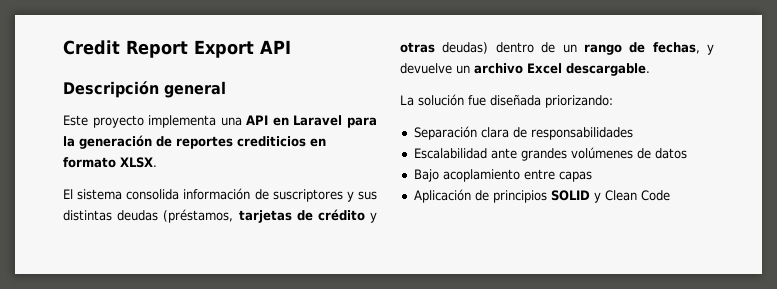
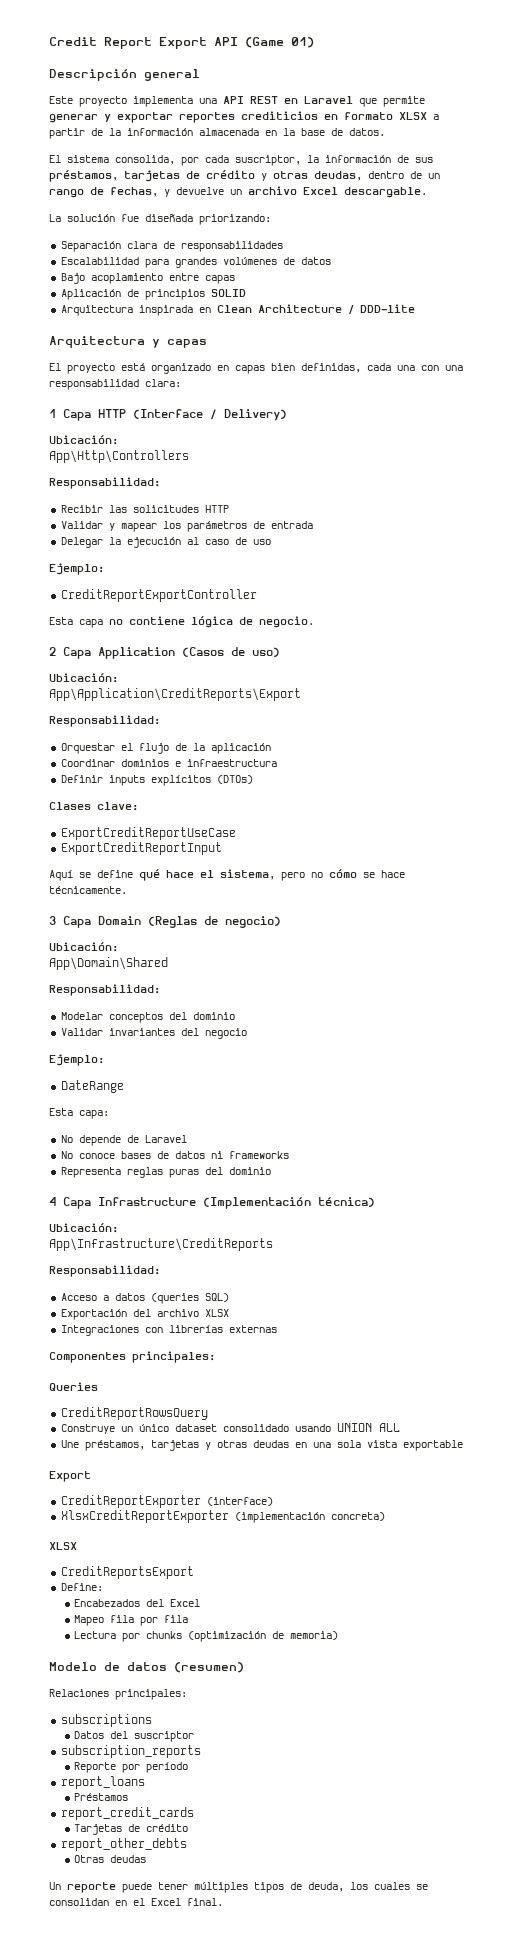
- Credit Report Export API
+ Credit Report Export API (Game 01)
- Este proyecto implementa una API en Laravel para la generación de reportes crediticios en formato XLSX.
- El sistema consolida información de suscriptores y sus distintas deudas (préstamos, tarjetas de crédito y otras deudas) dentro de un rango de fechas, y devuelve un archivo Excel descargable.
+ Este proyecto implementa una API REST en Laravel que permite generar y exportar reportes crediticios en formato XLSX a partir de la información almacenada en la base de datos.
+ El sistema consolida, por cada suscriptor, la información de sus préstamos, tarjetas de crédito y otras deudas, dentro de un rango de fechas, y devuelve un archivo Excel descargable.
- Escalabilidad ante grandes volúmenes de datos
+ Escalabilidad para grandes volúmenes de datos
- Aplicación de principios SOLID y Clean Code
+ Aplicación de principios SOLID
+ Arquitectura inspirada en Clean Architecture / DDD-lite
+ Arquitectura y capas
+ El proyecto está organizado en capas bien definidas, cada una con una responsabilidad clara:
+ 1 Capa HTTP (Interface / Delivery)
+ Ubicación:
+ App\Http\Controllers
+ Responsabilidad:
+ Recibir las solicitudes HTTP
+ Validar y mapear los parámetros de entrada
+ Delegar la ejecución al caso de uso
+ Ejemplo:
+ CreditReportExportController
+ Esta capa no contiene lógica de negocio.
+ 2 Capa Application (Casos de uso)
+ Ubicación:
+ App\Application\CreditReports\Export
+ Responsabilidad:
+ Orquestar el flujo de la aplicación
+ Coordinar dominios e infraestructura
+ Definir inputs explícitos (DTOs)
+ Clases clave:
+ ExportCreditReportUseCase
+ ExportCreditReportInput
+ Aquí se define qué hace el sistema, pero no cómo se hace técnicamente.
+ 3 Capa Domain (Reglas de negocio)
+ Ubicación:
+ App\Domain\Shared
+ Responsabilidad:
+ Modelar conceptos del dominio
+ Validar invariantes del negocio
+ Ejemplo:
+ DateRange
+ Esta capa:
+ No depende de Laravel
+ No conoce bases de datos ni frameworks
+ Representa reglas puras del dominio
+ 4 Capa Infrastructure (Implementación técnica)
+ Ubicación:
+ App\Infrastructure\CreditReports
+ Responsabilidad:
+ Acceso a datos (queries SQL)
+ Exportación del archivo XLSX
+ Integraciones con librerías externas
+ Componentes principales:
+ Queries
+ CreditReportRowsQuery
+ Construye un único dataset consolidado usando UNION ALL
+ Une préstamos, tarjetas y otras deudas en una sola vista exportable
+ Export
+ CreditReportExporter (interface)
+ XlsxCreditReportExporter (implementación concreta)
+ XLSX
+ CreditReportsExport
+ Define:
+ Encabezados del Excel
+ Mapeo fila por fila
+ Lectura por chunks (optimización de memoria)
+ Modelo de datos (resumen)
+ Relaciones principales:
+ subscriptions
+ Datos del suscriptor
+ subscription_reports
+ Reporte por período
+ report_loans
+ Préstamos
+ report_credit_cards
+ Tarjetas de crédito
+ report_other_debts
+ Otras deudas
+ Un reporte puede tener múltiples tipos de deuda, los cuales se consolidan en el Excel final.

